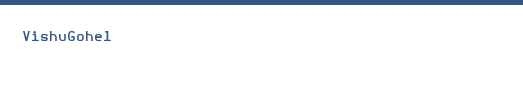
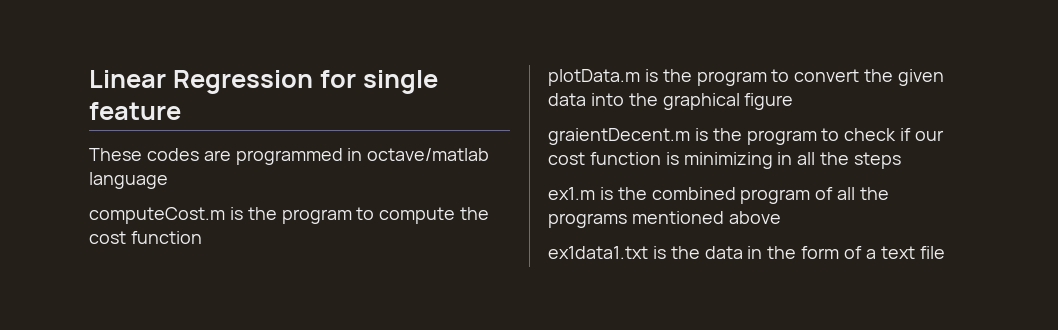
- VishuGohel
+ Linear Regression for single feature
+ These codes are programmed in octave/matlab language
+ computeCost.m is the program to compute the cost function
+ plotData.m is the program to convert the given data into the graphical figure
+ graientDecent.m is the program to check if our cost function is minimizing in all the steps
+ ex1.m is the combined program of all the programs mentioned above
+ ex1data1.txt is the data in the form of a text file

